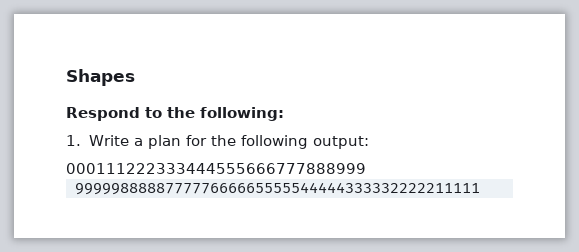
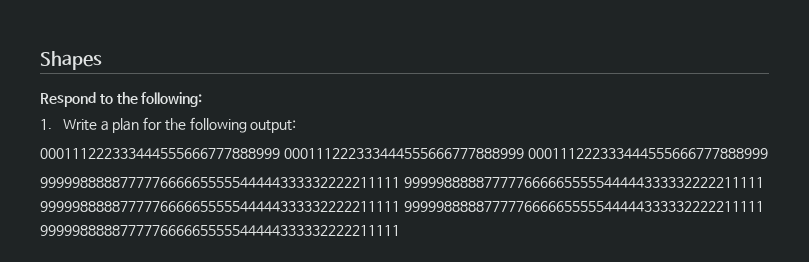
- 000111222333444555666777888999
- 999998888877777666665555544444333332222211111
+ 000111222333444555666777888999 000111222333444555666777888999 000111222333444555666777888999
+ 999998888877777666665555544444333332222211111 999998888877777666665555544444333332222211111 999998888877777666665555544444333332222211111 999998888877777666665555544444333332222211111 999998888877777666665555544444333332222211111

